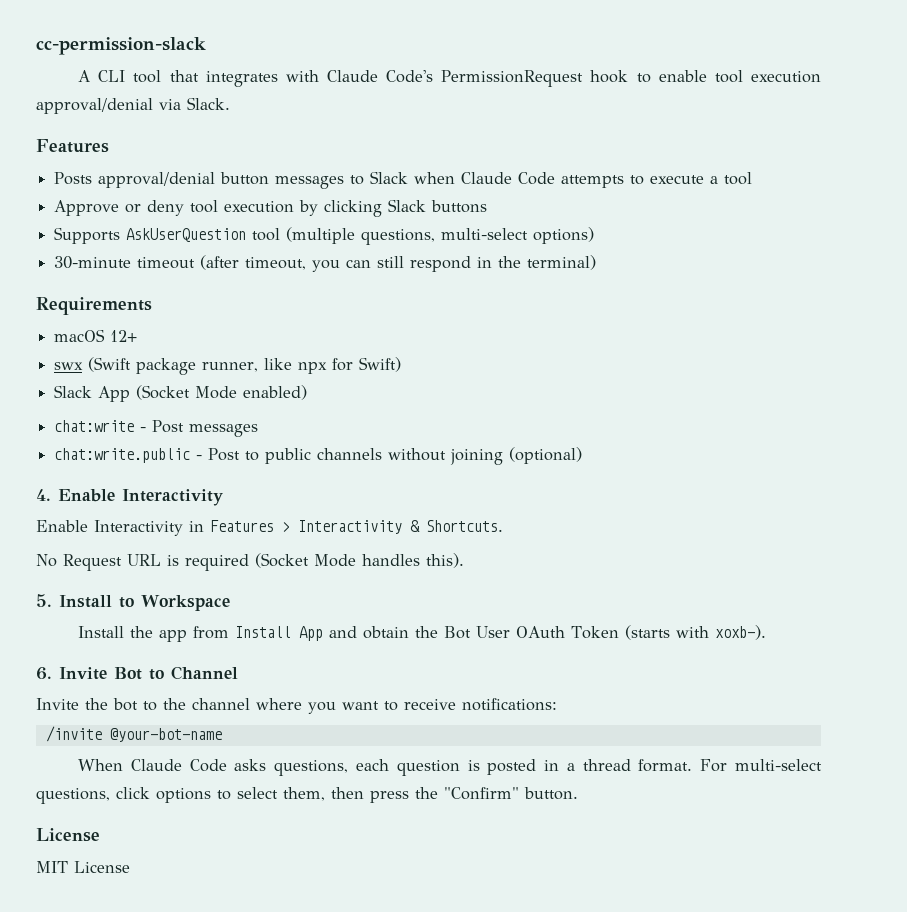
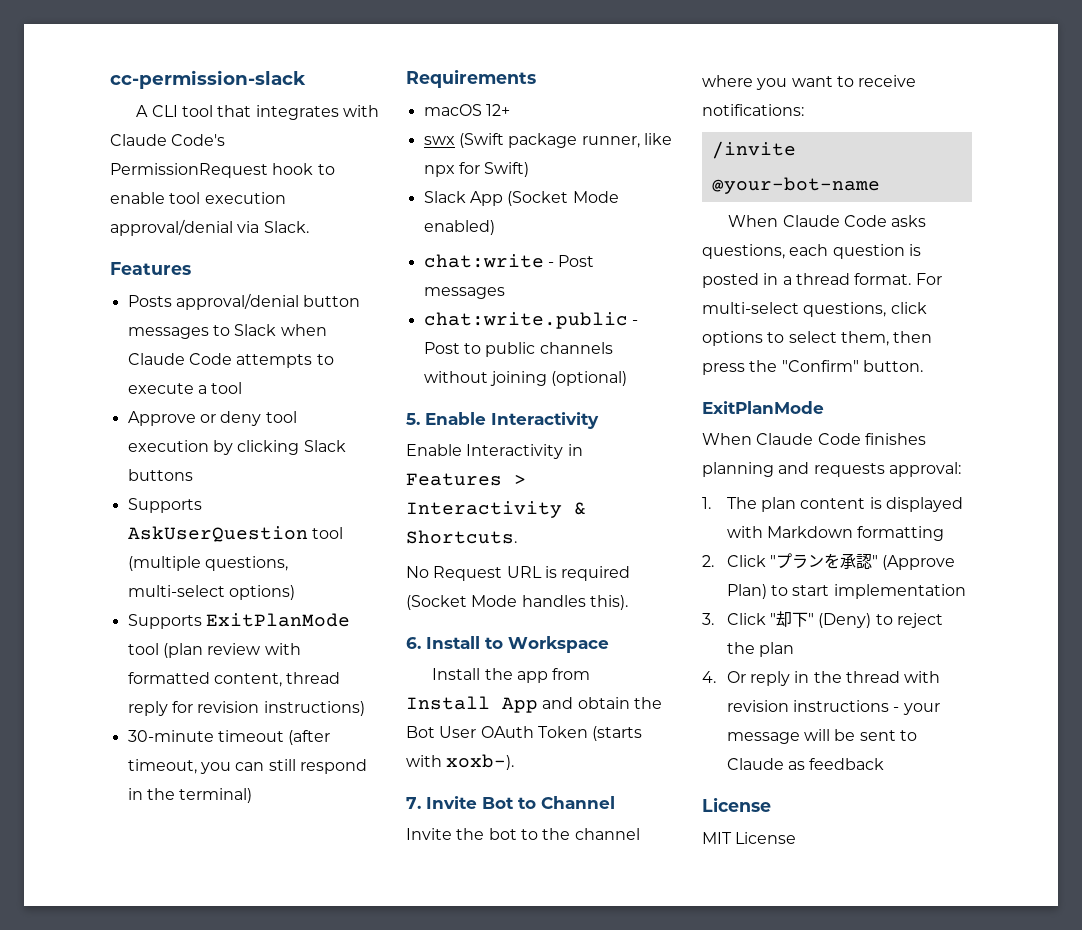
+ Supports ExitPlanMode tool (plan review with formatted content, thread reply for revision instructions)
- 4. Enable Interactivity
+ 5. Enable Interactivity
- 5. Install to Workspace
+ 6. Install to Workspace
- 6. Invite Bot to Channel
+ 7. Invite Bot to Channel
  For multi-select questions, click options to select them, then press the "Confirm" button.
+ ExitPlanMode
+ When Claude Code finishes planning and requests approval:
+ 1. The plan content is displayed with Markdown formatting
+ 2. Click "プランを承認" (Approve Plan) to start implementation
+ 3. Click "却下" (Deny) to reject the plan
+ 4. Or reply in the thread with revision instructions - your message will be sent to Claude as feedback

